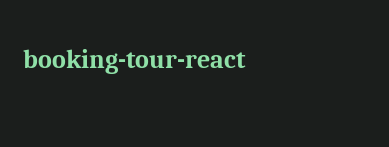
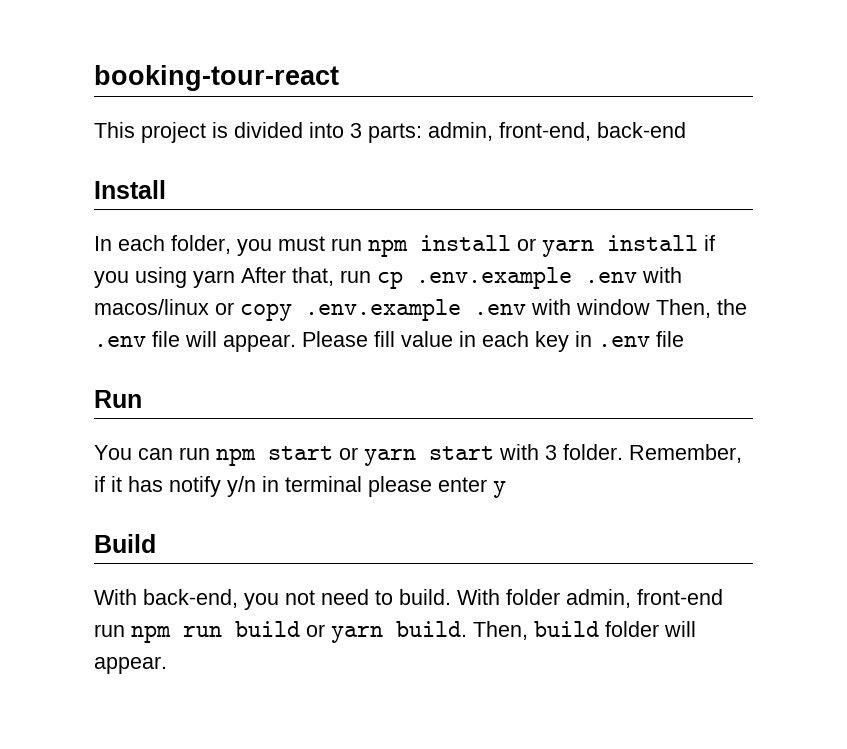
+ This project is divided into 3 parts: admin, front-end, back-end
+ Install
+ In each folder, you must run npm install or yarn install if you using yarn After that, run cp .env.example .env with macos/linux or copy .env.example .env with window Then, the .env file will appear. Please fill value in each key in .env file
+ Run
+ You can run npm start or yarn start with 3 folder. Remember, if it has notify y/n in terminal please enter y
+ Build
+ With back-end, you not need to build. With folder admin, front-end run npm run build or yarn build. Then, build folder will appear.

